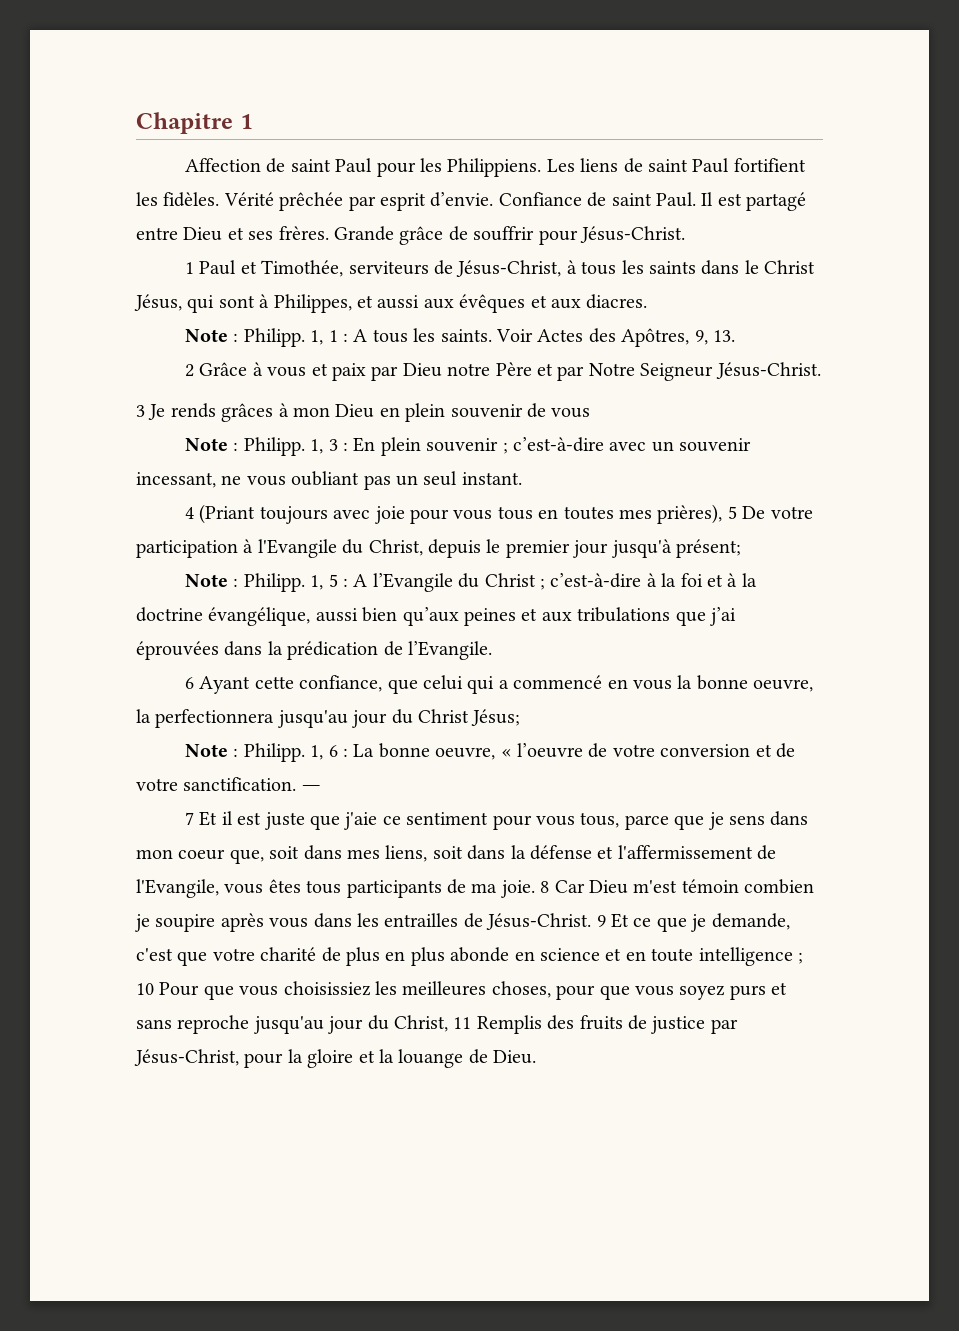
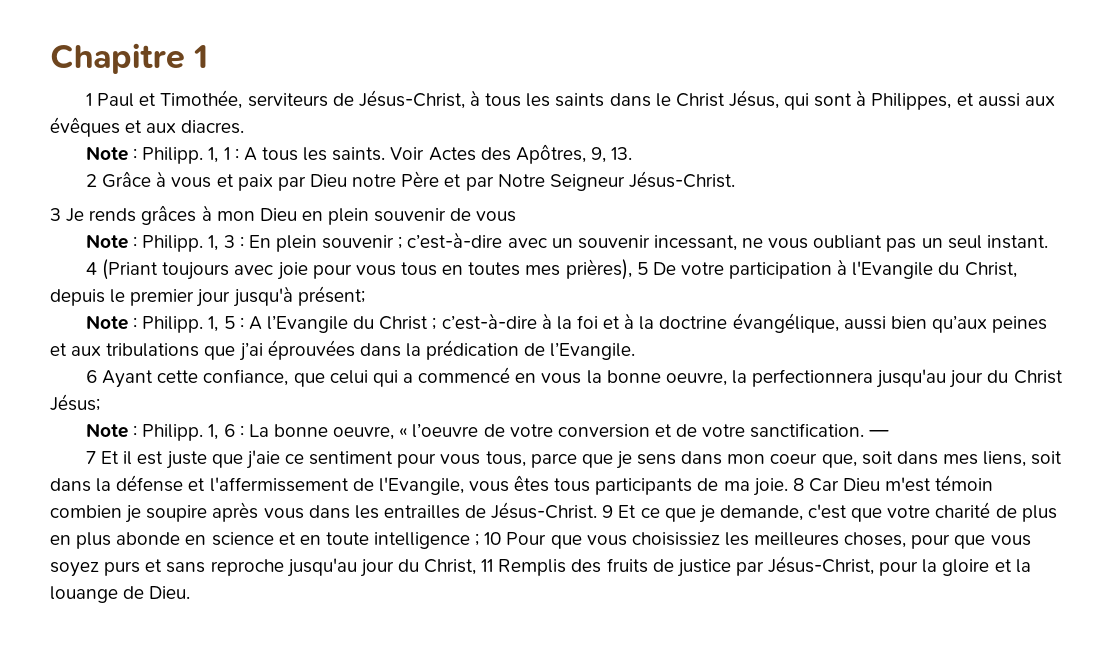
- Affection de saint Paul pour les Philippiens. Les liens de saint Paul fortifient les fidèles. Vérité prêchée par esprit d’envie. Confiance de saint Paul. Il est partagé entre Dieu et ses frères. Grande grâce de souffrir pour Jésus-Christ.

